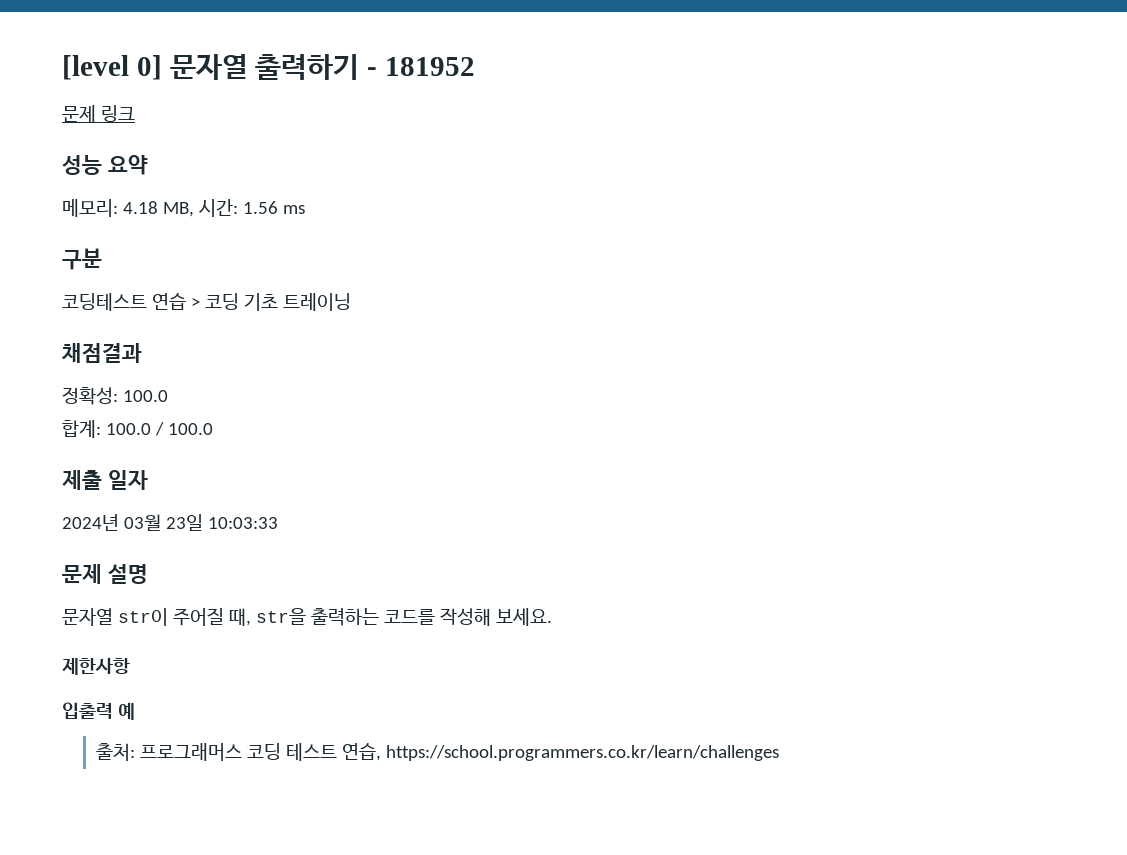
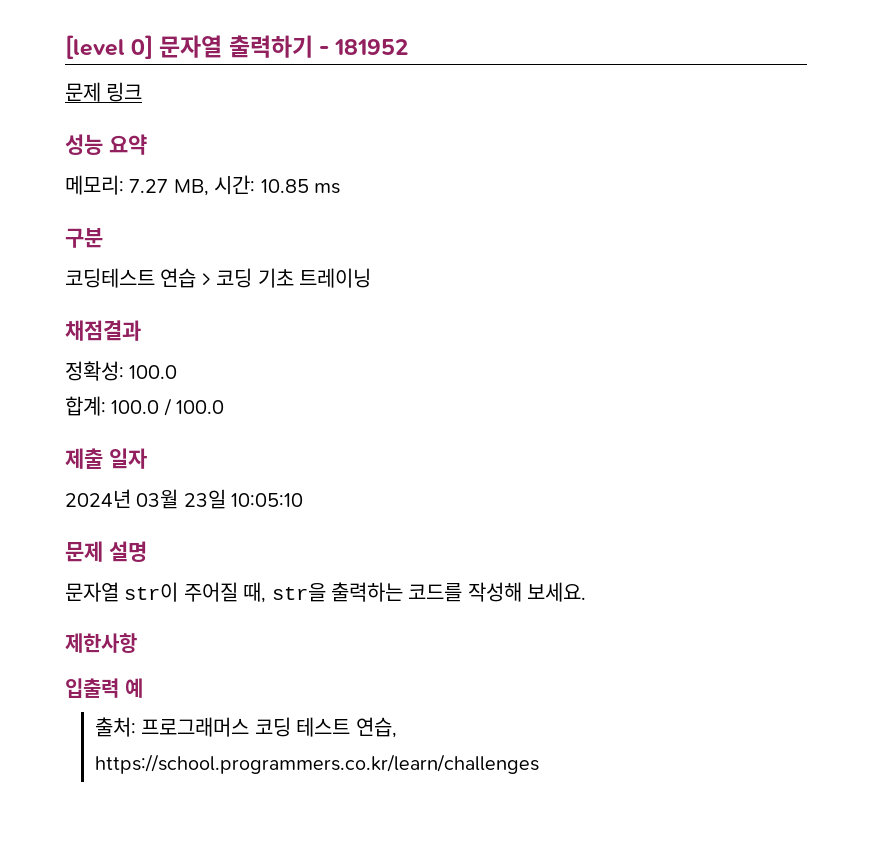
- 메모리: 4.18 MB, 시간: 1.56 ms
+ 메모리: 7.27 MB, 시간: 10.85 ms
- 2024년 03월 23일 10:03:33
+ 2024년 03월 23일 10:05:10

